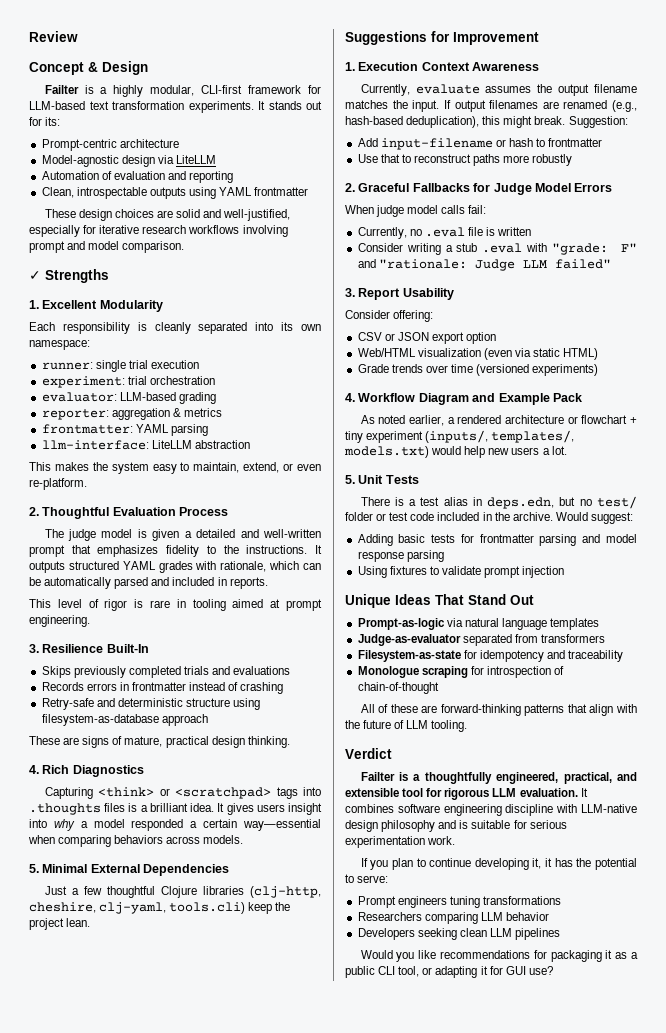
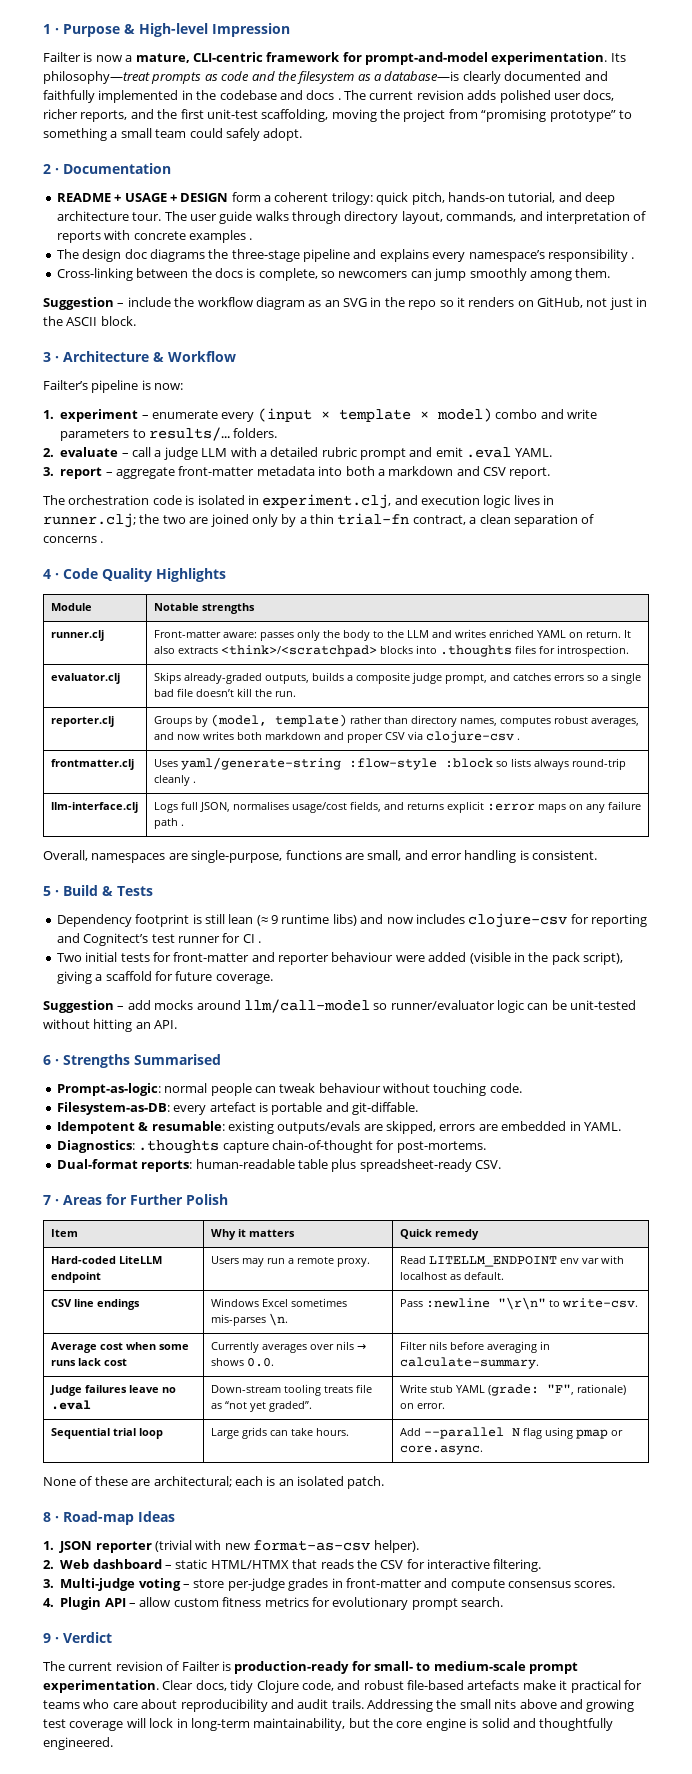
- Review
- Concept & Design
- Failter is a highly modular, CLI-first framework for LLM-based text transformation experiments. It stands out for its:
- Prompt-centric architecture
- Model-agnostic design via LiteLLM
- Automation of evaluation and reporting
- Clean, introspectable outputs using YAML frontmatter
- These design choices are solid and well-justified, especially for iterative research workflows involving prompt and model comparison.
- ✓ Strengths
- 1. Excellent Modularity
- Each responsibility is cleanly separated into its own namespace:
- runner: single trial execution
- experiment: trial orchestration
- evaluator: LLM-based grading
- reporter: aggregation & metrics
- frontmatter: YAML parsing
- llm-interface: LiteLLM abstraction
- This makes the system easy to maintain, extend, or even re-platform.
- 2. Thoughtful Evaluation Process
- The judge model is given a detailed and well-written prompt that emphasizes fidelity to the instructions. It outputs structured YAML grades with rationale, which can be automatically parsed and included in reports.
- This level of rigor is rare in tooling aimed at prompt engineering.
- 3. Resilience Built-In
- Skips previously completed trials and evaluations
- Records errors in frontmatter instead of crashing
- Retry-safe and deterministic structure using filesystem-as-database approach
- These are signs of mature, practical design thinking.
- 4. Rich Diagnostics
- Capturing <think> or <scratchpad> tags into .thoughts files is a brilliant idea. It gives users insight into why a model responded a certain way—essential when comparing behaviors across models.
- 5. Minimal External Dependencies
- Just a few thoughtful Clojure libraries (clj-http, cheshire, clj-yaml, tools.cli) keep the project lean.
- Suggestions for Improvement
- 1. Execution Context Awareness
- Currently, evaluate assumes the output filename matches the input. If output filenames are renamed (e.g., hash-based deduplication), this might break. Suggestion:
- Add input-filename or hash to frontmatter
- Use that to reconstruct paths more robustly
- 2. Graceful Fallbacks for Judge Model Errors
- When judge model calls fail:
- Currently, no .eval file is written
- Consider writing a stub .eval with "grade: F" and "rationale: Judge LLM failed"
- 3. Report Usability
- Consider offering:
- CSV or JSON export option
- Web/HTML visualization (even via static HTML)
- Grade trends over time (versioned experiments)
- 4. Workflow Diagram and Example Pack
- As noted earlier, a rendered architecture or flowchart + tiny experiment (inputs/, templates/, models.txt) would help new users a lot.
- 5. Unit Tests
- There is a test alias in deps.edn, but no test/ folder or test code included in the archive. Would suggest:
- Adding basic tests for frontmatter parsing and model response parsing
- Using fixtures to validate prompt injection
- Unique Ideas That Stand Out
- Prompt-as-logic via natural language templates
- Judge-as-evaluator separated from transformers
- Filesystem-as-state for idempotency and traceability
- Monologue scraping for introspection of chain-of-thought
- All of these are forward-thinking patterns that align with the future of LLM tooling.
- Verdict
- Failter is a thoughtfully engineered, practical, and extensible tool for rigorous LLM evaluation. It combines software engineering discipline with LLM-native design philosophy and is suitable for serious experimentation work.
- If you plan to continue developing it, it has the potential to serve:
- Prompt engineers tuning transformations
- Researchers comparing LLM behavior
- Developers seeking clean LLM pipelines
- Would you like recommendations for packaging it as a public CLI tool, or adapting it for GUI use?
+ 1 · Purpose & High-level Impression
+ Failter is now a mature, CLI-centric framework for prompt-and-model experimentation. Its philosophy—treat prompts as code and the filesystem as a database—is clearly documented and faithfully implemented in the codebase and docs . The current revision adds polished user docs, richer reports, and the first unit-test scaffolding, moving the project from “promising prototype” to something a small team could safely adopt.
+ 2 · Documentation
+ README + USAGE + DESIGN form a coherent trilogy: quick pitch, hands-on tutorial, and deep architecture tour. The user guide walks through directory layout, commands, and interpretation of reports with concrete examples .
+ The design doc diagrams the three-stage pipeline and explains every namespace’s responsibility .
+ Cross-linking between the docs is complete, so newcomers can jump smoothly among them.
+ Suggestion – include the workflow diagram as an SVG in the repo so it renders on GitHub, not just in the ASCII block.
+ 3 · Architecture & Workflow
+ Failter’s pipeline is now:
+ 1. experiment – enumerate every (input × template × model) combo and write parameters to results/… folders.
+ 2. evaluate – call a judge LLM with a detailed rubric prompt and emit .eval YAML.
+ 3. report – aggregate front-matter metadata into both a markdown and CSV report.
+ The orchestration code is isolated in experiment.clj, and execution logic lives in runner.clj; the two are joined only by a thin trial-fn contract, a clean separation of concerns .
+ 4 · Code Quality Highlights
+ Module | Notable strengths
+ runner.clj | Front-matter aware: passes only the body to the LLM and writes enriched YAML on return. It also extracts <think>/<scratchpad> blocks into .thoughts files for introspection.
+ evaluator.clj | Skips already-graded outputs, builds a composite judge prompt, and catches errors so a single bad file doesn’t kill the run.
+ reporter.clj | Groups by (model, template) rather than directory names, computes robust averages, and now writes both markdown and proper CSV via clojure-csv .
+ frontmatter.clj | Uses yaml/generate-string :flow-style :block so lists always round-trip cleanly .
+ llm-interface.clj | Logs full JSON, normalises usage/cost fields, and returns explicit :error maps on any failure path .
+ Overall, namespaces are single-purpose, functions are small, and error handling is consistent.
+ 5 · Build & Tests
+ Dependency footprint is still lean (≈ 9 runtime libs) and now includes clojure-csv for reporting and Cognitect’s test runner for CI .
+ Two initial tests for front-matter and reporter behaviour were added (visible in the pack script), giving a scaffold for future coverage.
+ Suggestion – add mocks around llm/call-model so runner/evaluator logic can be unit-tested without hitting an API.
+ 6 · Strengths Summarised
+ Prompt-as-logic: normal people can tweak behaviour without touching code.
+ Filesystem-as-DB: every artefact is portable and git-diffable.
+ Idempotent & resumable: existing outputs/evals are skipped, errors are embedded in YAML.
+ Diagnostics: .thoughts capture chain-of-thought for post-mortems.
+ Dual-format reports: human-readable table plus spreadsheet-ready CSV.
+ 7 · Areas for Further Polish
+ Item | Why it matters | Quick remedy
+ Hard-coded LiteLLM endpoint | Users may run a remote proxy. | Read LITELLM_ENDPOINT env var with localhost as default.
+ CSV line endings | Windows Excel sometimes mis-parses \n. | Pass :newline "\r\n" to write-csv.
+ Average cost when some runs lack cost | Currently averages over nils → shows 0.0. | Filter nils before averaging in calculate-summary.
+ Judge failures leave no .eval | Down-stream tooling treats file as “not yet graded”. | Write stub YAML (grade: "F", rationale) on error.
+ Sequential trial loop | Large grids can take hours. | Add --parallel N flag using pmap or core.async.
+ None of these are architectural; each is an isolated patch.
+ 8 · Road-map Ideas
+ 1. JSON reporter (trivial with new format-as-csv helper).
+ 2. Web dashboard – static HTML/HTMX that reads the CSV for interactive filtering.
+ 3. Multi-judge voting – store per-judge grades in front-matter and compute consensus scores.
+ 4. Plugin API – allow custom fitness metrics for evolutionary prompt search.
+ 9 · Verdict
+ The current revision of Failter is production-ready for small- to medium-scale prompt experimentation. Clear docs, tidy Clojure code, and robust file-based artefacts make it practical for teams who care about reproducibility and audit trails. Addressing the small nits above and growing test coverage will lock in long-term maintainability, but the core engine is solid and thoughtfully engineered.

